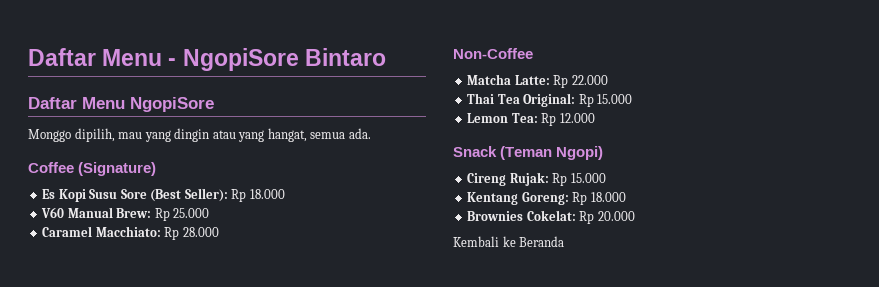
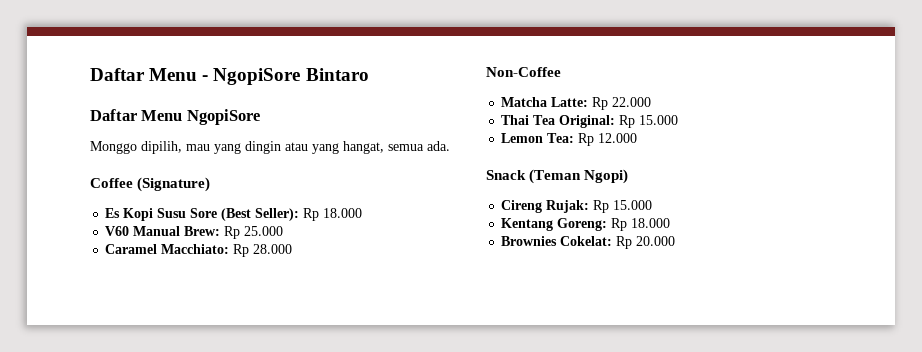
- Kembali ke Beranda

